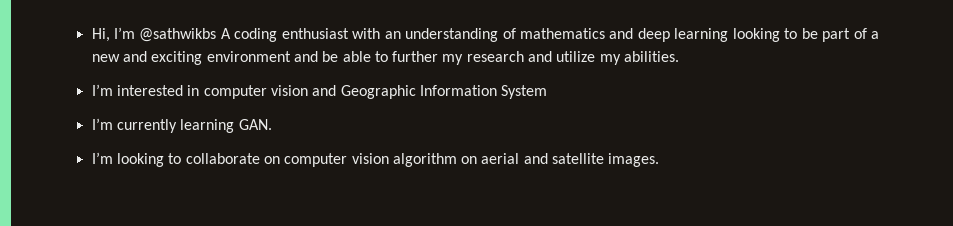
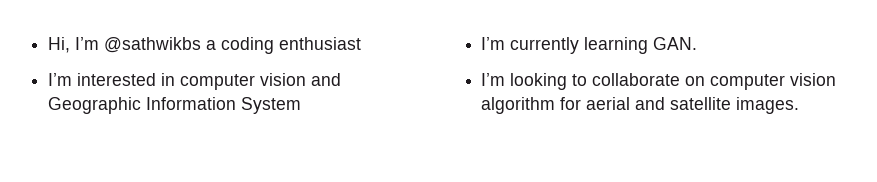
- Hi, I’m @sathwikbs A coding enthusiast with an understanding of mathematics and deep learning looking to be part of a new and exciting environment and be able to further my research and utilize my abilities.
+ Hi, I’m @sathwikbs a coding enthusiast
- I’m looking to collaborate on computer vision algorithm on aerial and satellite images.
+ I’m looking to collaborate on computer vision algorithm for aerial and satellite images.

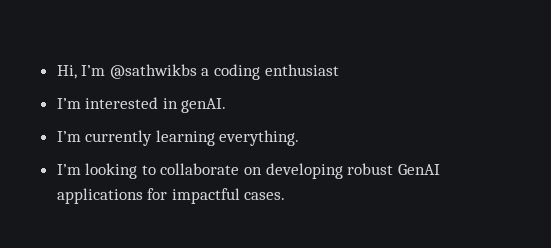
- I’m interested in computer vision and Geographic Information System
+ I’m interested in genAI.
- I’m currently learning GAN.
+ I’m currently learning everything.
- I’m looking to collaborate on computer vision algorithm for aerial and satellite images.
+ I’m looking to collaborate on developing robust GenAI applications for impactful cases.

